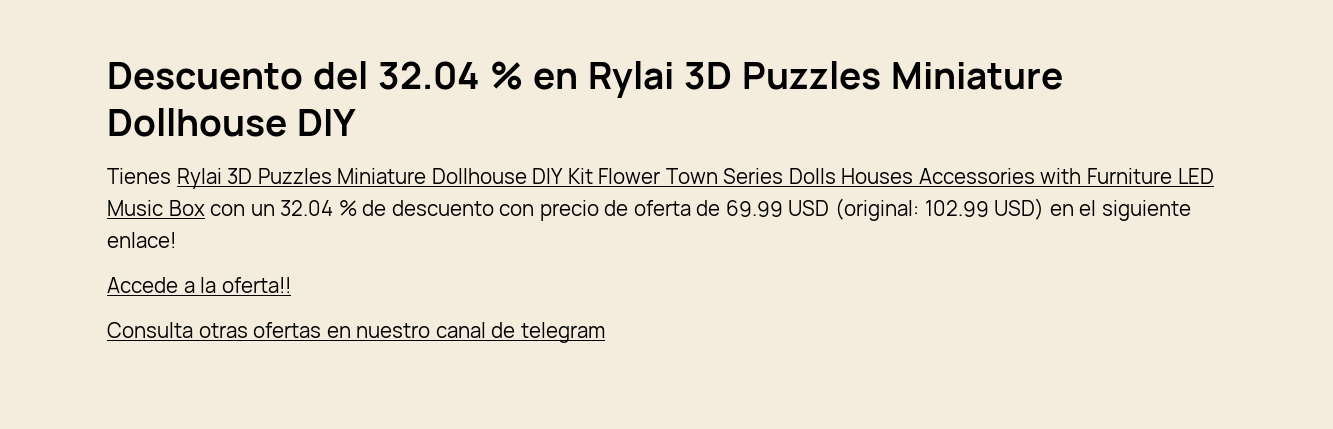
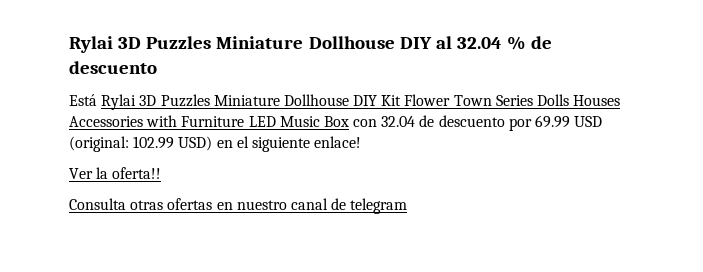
- Descuento del 32.04 % en Rylai 3D Puzzles Miniature Dollhouse DIY
- Tienes Rylai 3D Puzzles Miniature Dollhouse DIY Kit Flower Town Series Dolls Houses Accessories with Furniture LED Music Box con un 32.04 % de descuento con precio de oferta de 69.99 USD (original: 102.99 USD) en el siguiente enlace!
+ Rylai 3D Puzzles Miniature Dollhouse DIY al 32.04 % de descuento
+ Está Rylai 3D Puzzles Miniature Dollhouse DIY Kit Flower Town Series Dolls Houses Accessories with Furniture LED Music Box con 32.04 de descuento por 69.99 USD (original: 102.99 USD) en el siguiente enlace!
- Accede a la oferta!!
+ Ver la oferta!!

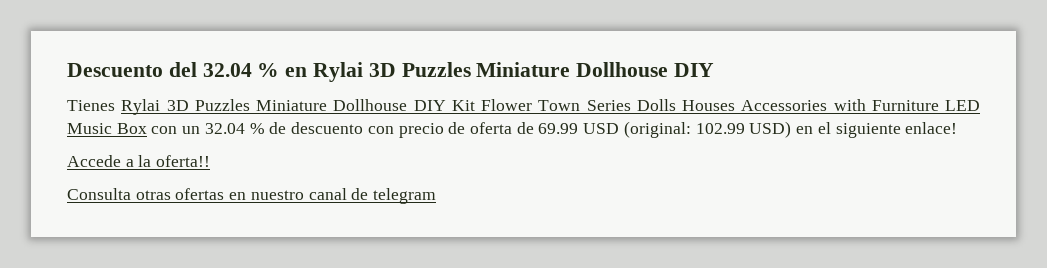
- Rylai 3D Puzzles Miniature Dollhouse DIY al 32.04 % de descuento
- Está Rylai 3D Puzzles Miniature Dollhouse DIY Kit Flower Town Series Dolls Houses Accessories with Furniture LED Music Box con 32.04 de descuento por 69.99 USD (original: 102.99 USD) en el siguiente enlace!
+ Descuento del 32.04 % en Rylai 3D Puzzles Miniature Dollhouse DIY
+ Tienes Rylai 3D Puzzles Miniature Dollhouse DIY Kit Flower Town Series Dolls Houses Accessories with Furniture LED Music Box con un 32.04 % de descuento con precio de oferta de 69.99 USD (original: 102.99 USD) en el siguiente enlace!
- Ver la oferta!!
+ Accede a la oferta!!

